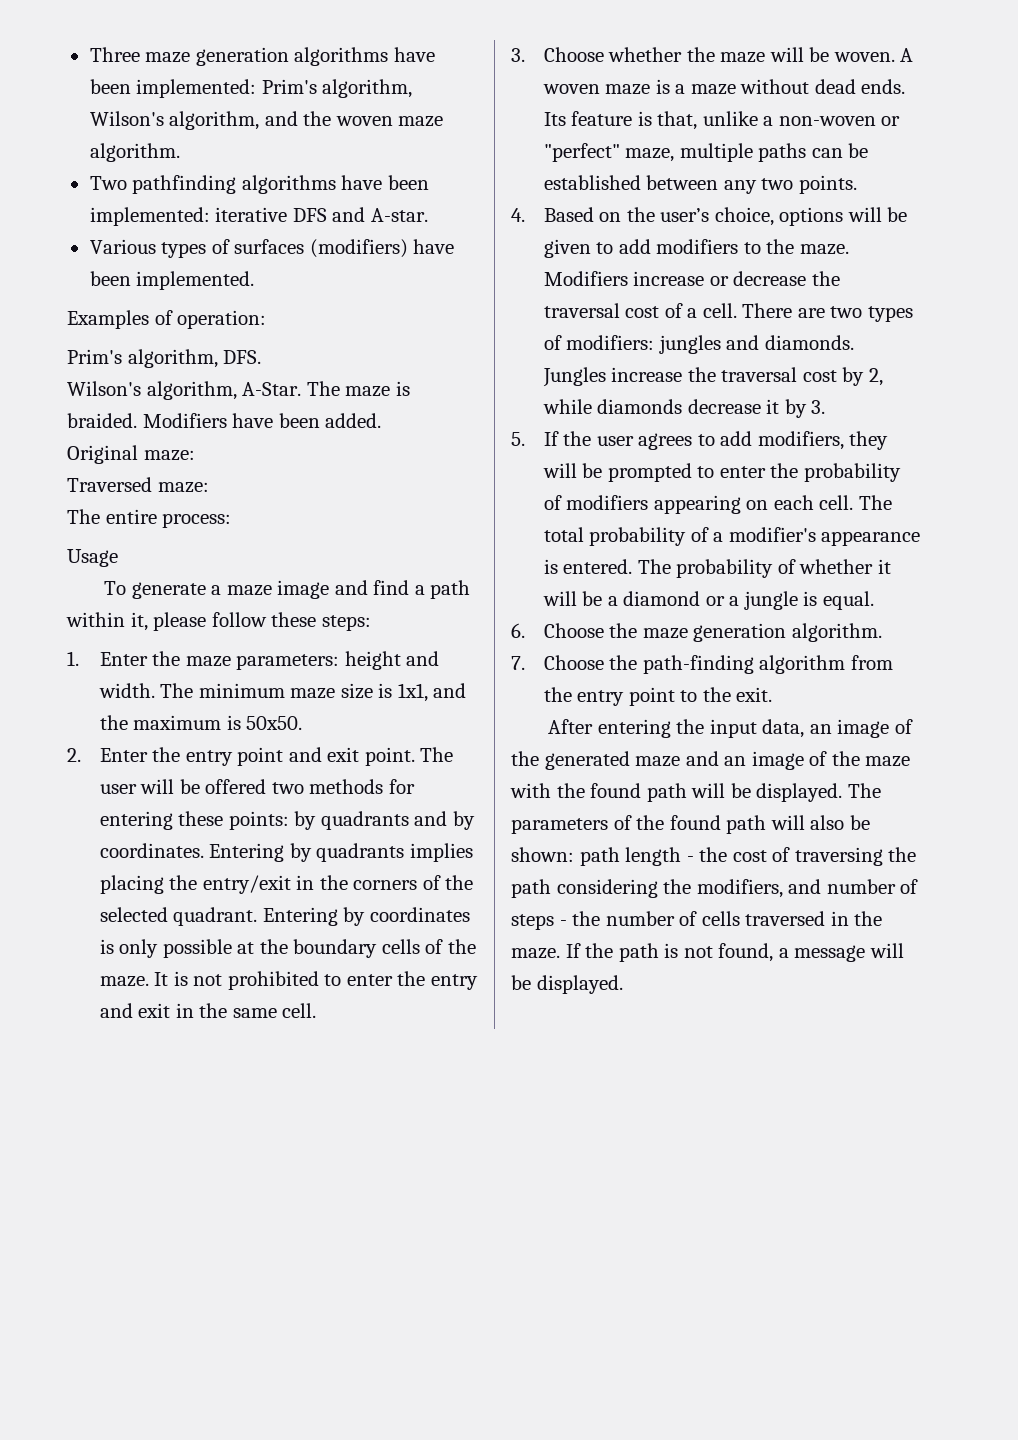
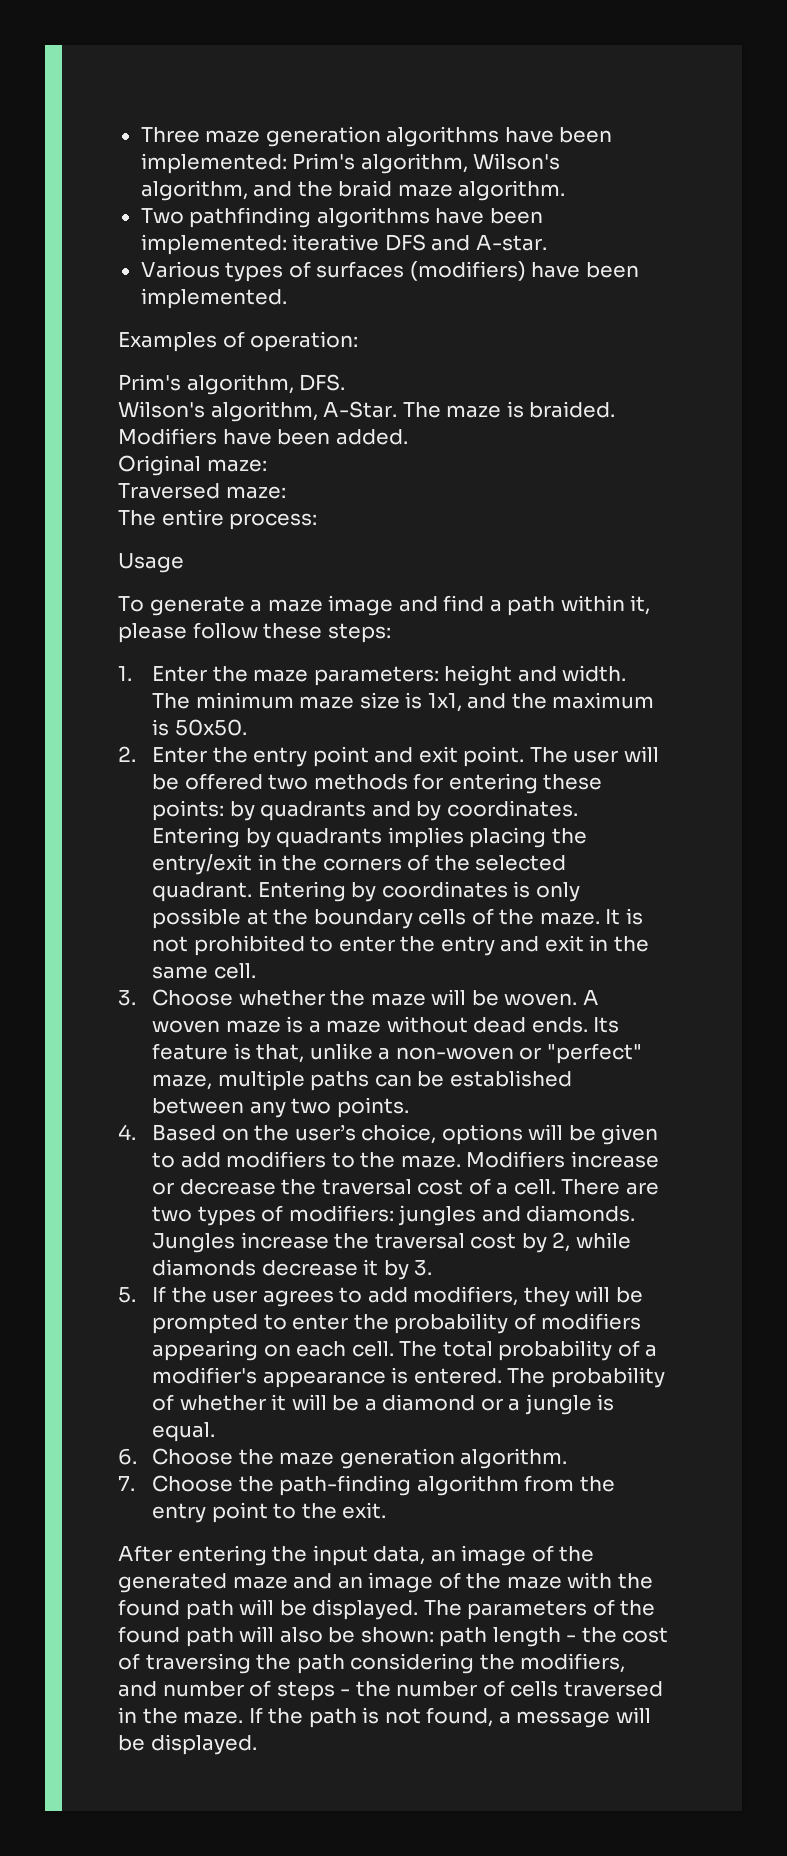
- Three maze generation algorithms have been implemented: Prim's algorithm, Wilson's algorithm, and the woven maze algorithm.
+ Three maze generation algorithms have been implemented: Prim's algorithm, Wilson's algorithm, and the braid maze algorithm.

